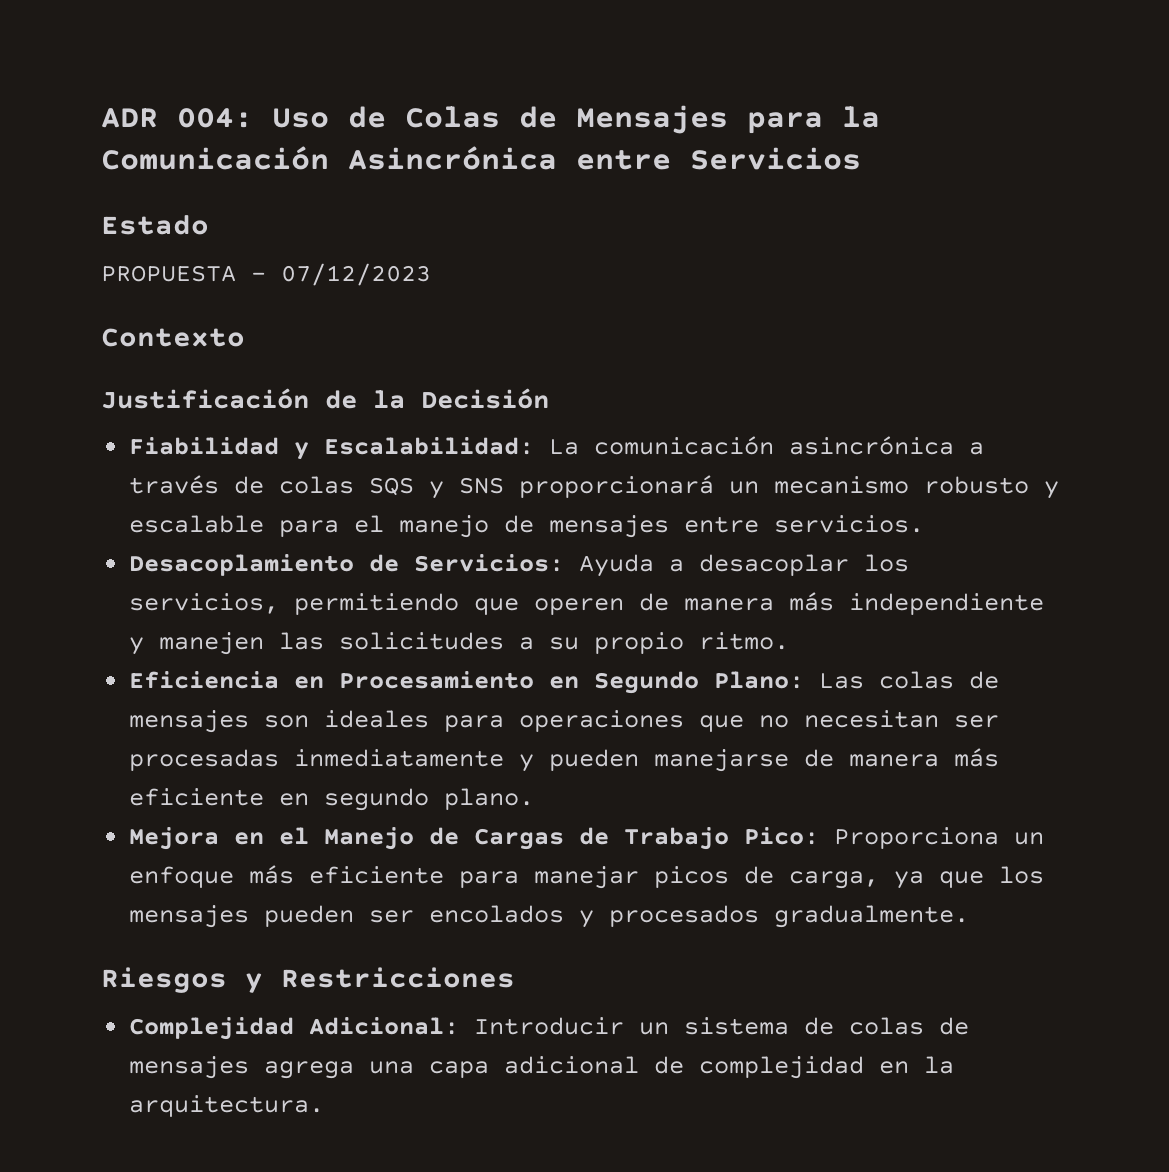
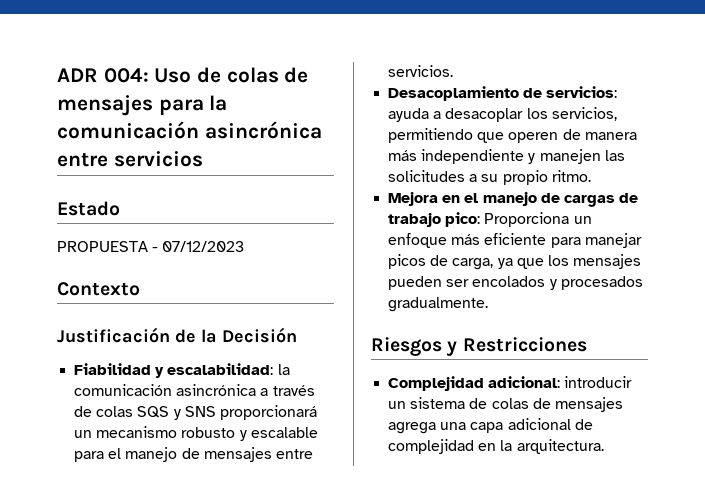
- ADR 004: Uso de Colas de Mensajes para la Comunicación Asincrónica entre Servicios
+ ADR 004: Uso de colas de mensajes para la comunicación asincrónica entre servicios
- Fiabilidad y Escalabilidad: La comunicación asincrónica a través de colas SQS y SNS proporcionará un mecanismo robusto y escalable para el manejo de mensajes entre servicios.
+ Fiabilidad y escalabilidad: la comunicación asincrónica a través de colas SQS y SNS proporcionará un mecanismo robusto y escalable para el manejo de mensajes entre servicios.
- Desacoplamiento de Servicios: Ayuda a desacoplar los servicios, permitiendo que operen de manera más independiente y manejen las solicitudes a su propio ritmo.
+ Desacoplamiento de servicios: ayuda a desacoplar los servicios, permitiendo que operen de manera más independiente y manejen las solicitudes a su propio ritmo.
- Eficiencia en Procesamiento en Segundo Plano: Las colas de mensajes son ideales para operaciones que no necesitan ser procesadas inmediatamente y pueden manejarse de manera más eficiente en segundo plano.
- Mejora en el Manejo de Cargas de Trabajo Pico: Proporciona un enfoque más eficiente para manejar picos de carga, ya que los mensajes pueden ser encolados y procesados gradualmente.
+ Mejora en el manejo de cargas de trabajo pico: Proporciona un enfoque más eficiente para manejar picos de carga, ya que los mensajes pueden ser encolados y procesados gradualmente.
- Complejidad Adicional: Introducir un sistema de colas de mensajes agrega una capa adicional de complejidad en la arquitectura.
+ Complejidad adicional: introducir un sistema de colas de mensajes agrega una capa adicional de complejidad en la arquitectura.

